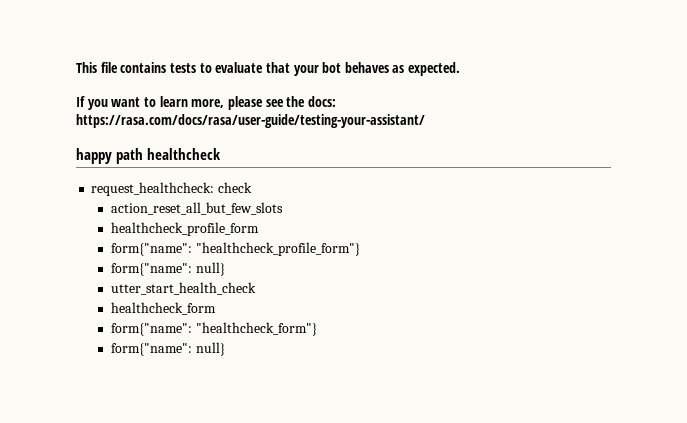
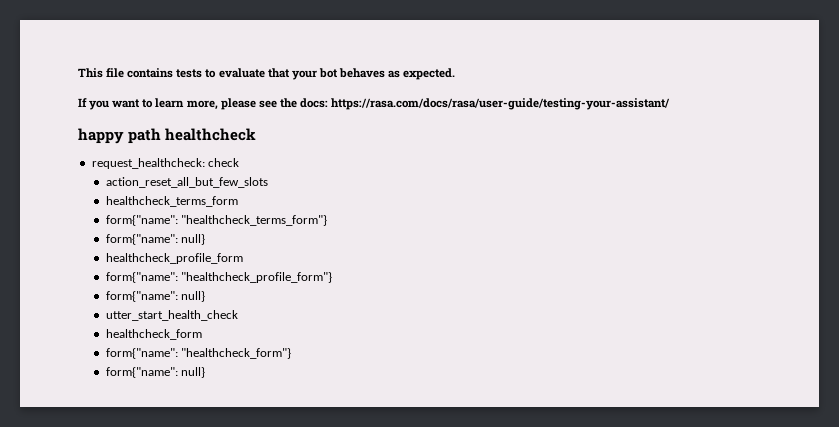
+ healthcheck_terms_form
+ form{"name": "healthcheck_terms_form"}
+ form{"name": null}

